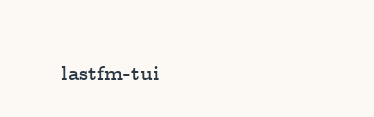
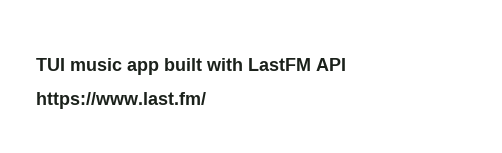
- lastfm-tui
+ TUI music app built with LastFM API
+ https://www.last.fm/

